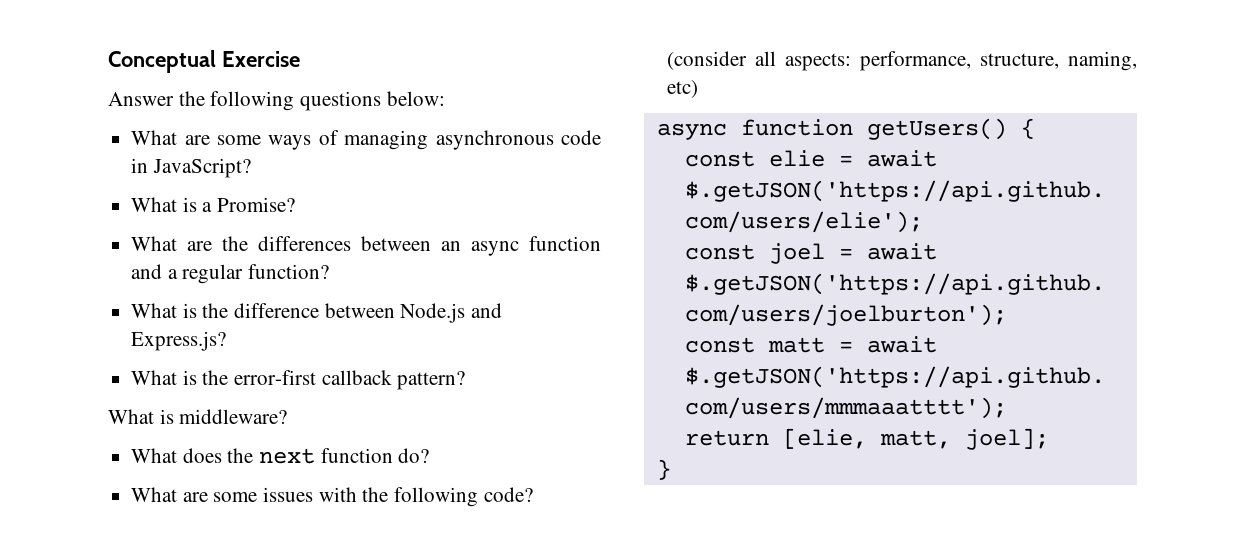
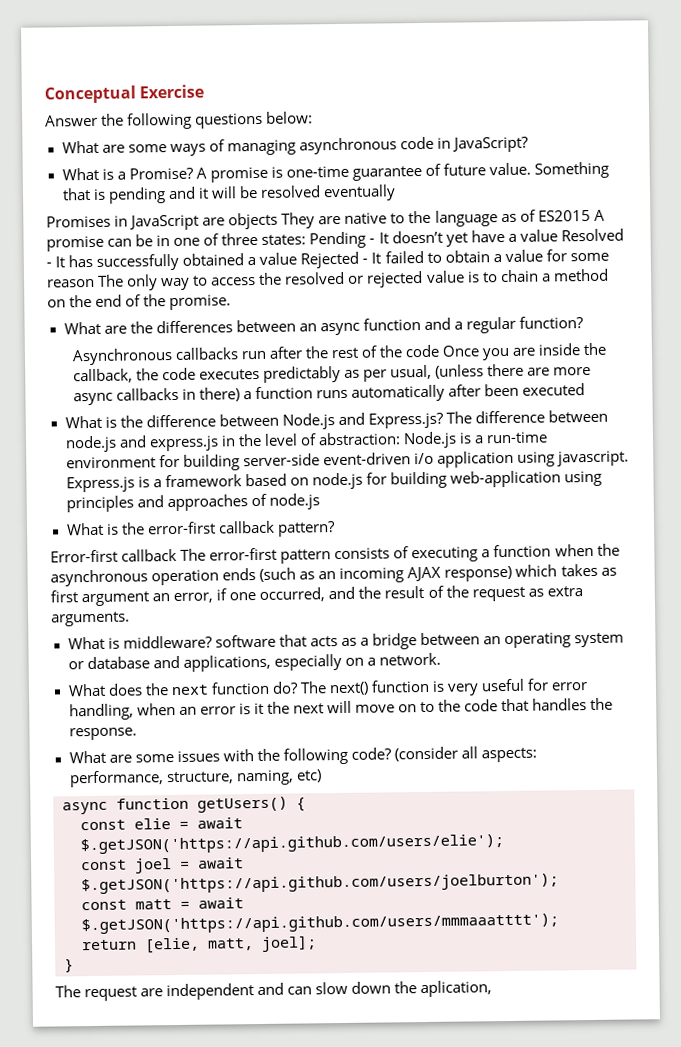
+ A promise is one-time guarantee of future value. Something that is pending and it will be resolved eventually
+ Promises in JavaScript are objects They are native to the language as of ES2015 A promise can be in one of three states: Pending - It doesn’t yet have a value Resolved - It has successfully obtained a value Rejected - It failed to obtain a value for some reason The only way to access the resolved or rejected value is to chain a method on the end of the promise.
+ Asynchronous callbacks run after the rest of the code Once you are inside the callback, the code executes predictably as per usual, (unless there are more async callbacks in there) a function runs automatically after been executed
+ The difference between node.js and express.js in the level of abstraction: Node.js is a run-time environment for building server-side event-driven i/o application using javascript. Express.js is a framework based on node.js for building web-application using principles and approaches of node.js
- What is middleware?
+ Error-first callback The error-first pattern consists of executing a function when the asynchronous operation ends (such as an incoming AJAX response) which takes as first argument an error, if one occurred, and the result of the request as extra arguments.
+ What is middleware? software that acts as a bridge between an operating system or database and applications, especially on a network.
+ The next() function is very useful for error handling, when an error is it the next will move on to the code that handles the response.
+ The request are independent and can slow down the aplication,

